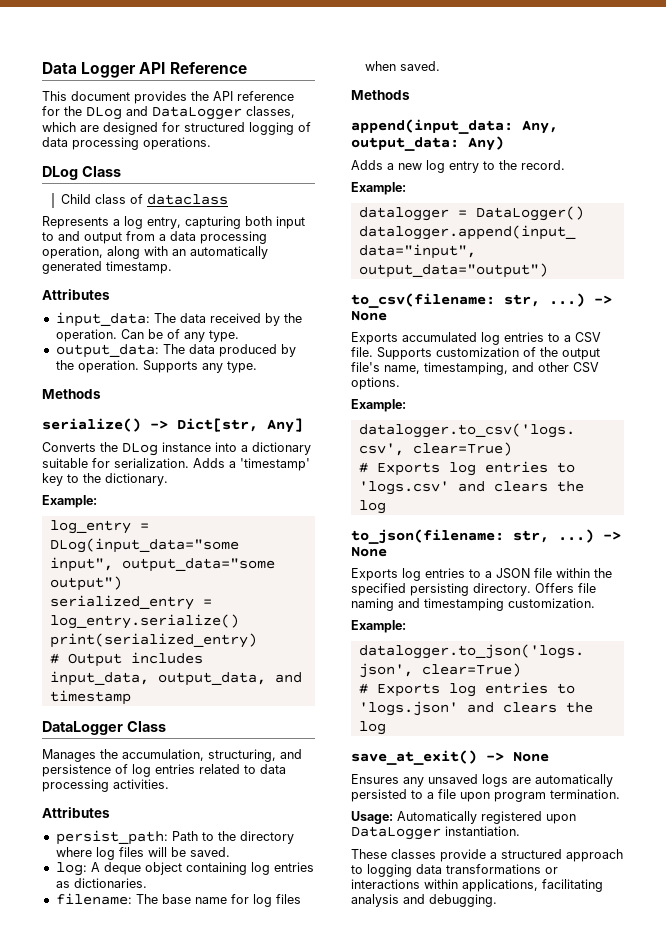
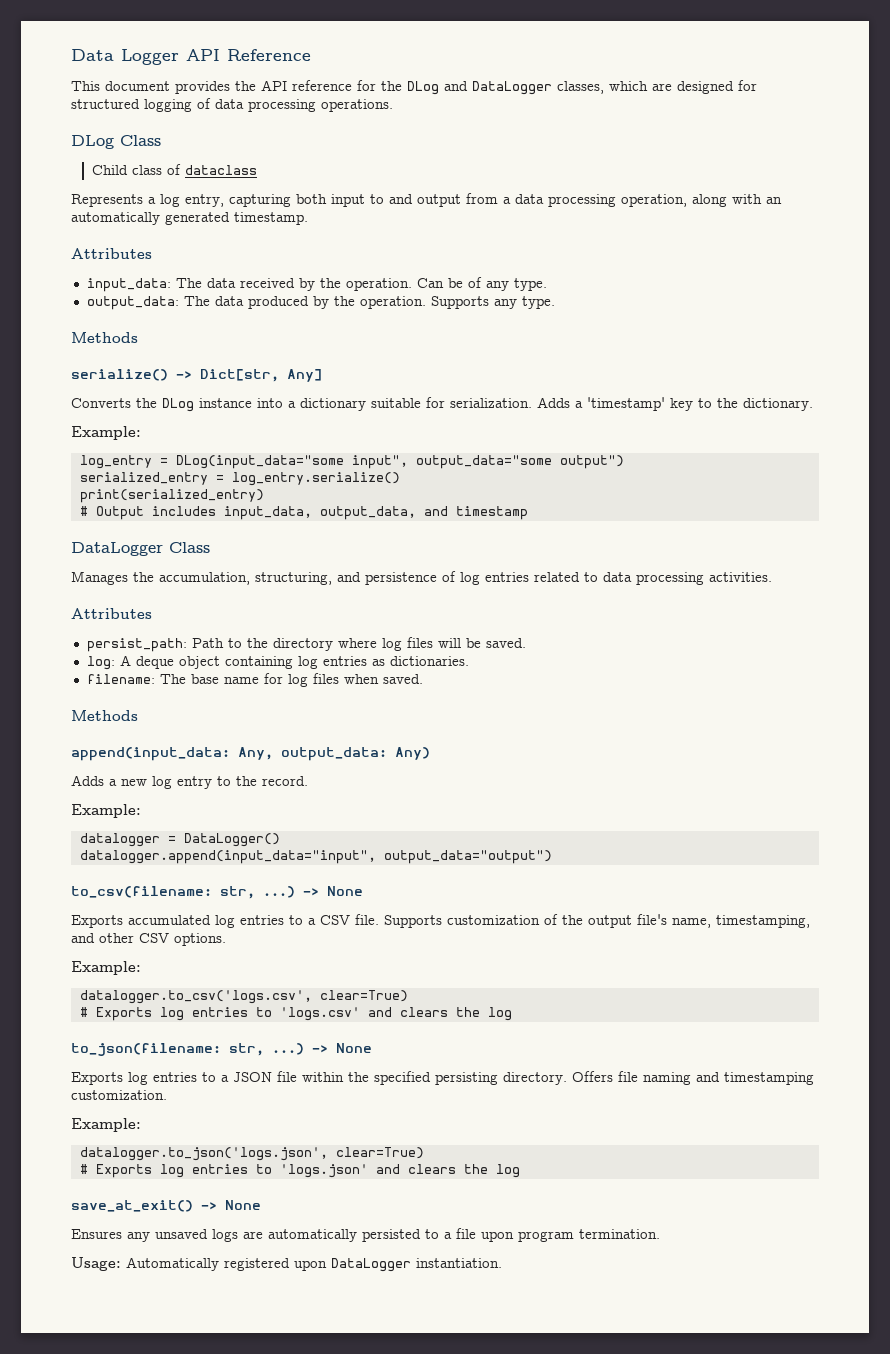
- These classes provide a structured approach to logging data transformations or interactions within applications, facilitating analysis and debugging.

